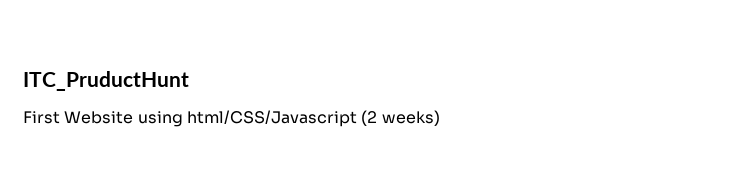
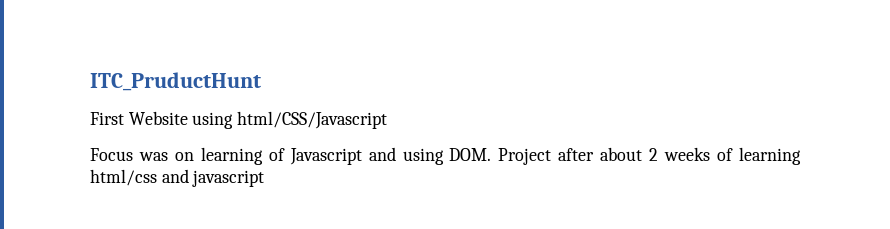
- First Website using html/CSS/Javascript (2 weeks)
+ First Website using html/CSS/Javascript
+ Focus was on learning of Javascript and using DOM. Project after about 2 weeks of learning html/css and javascript

